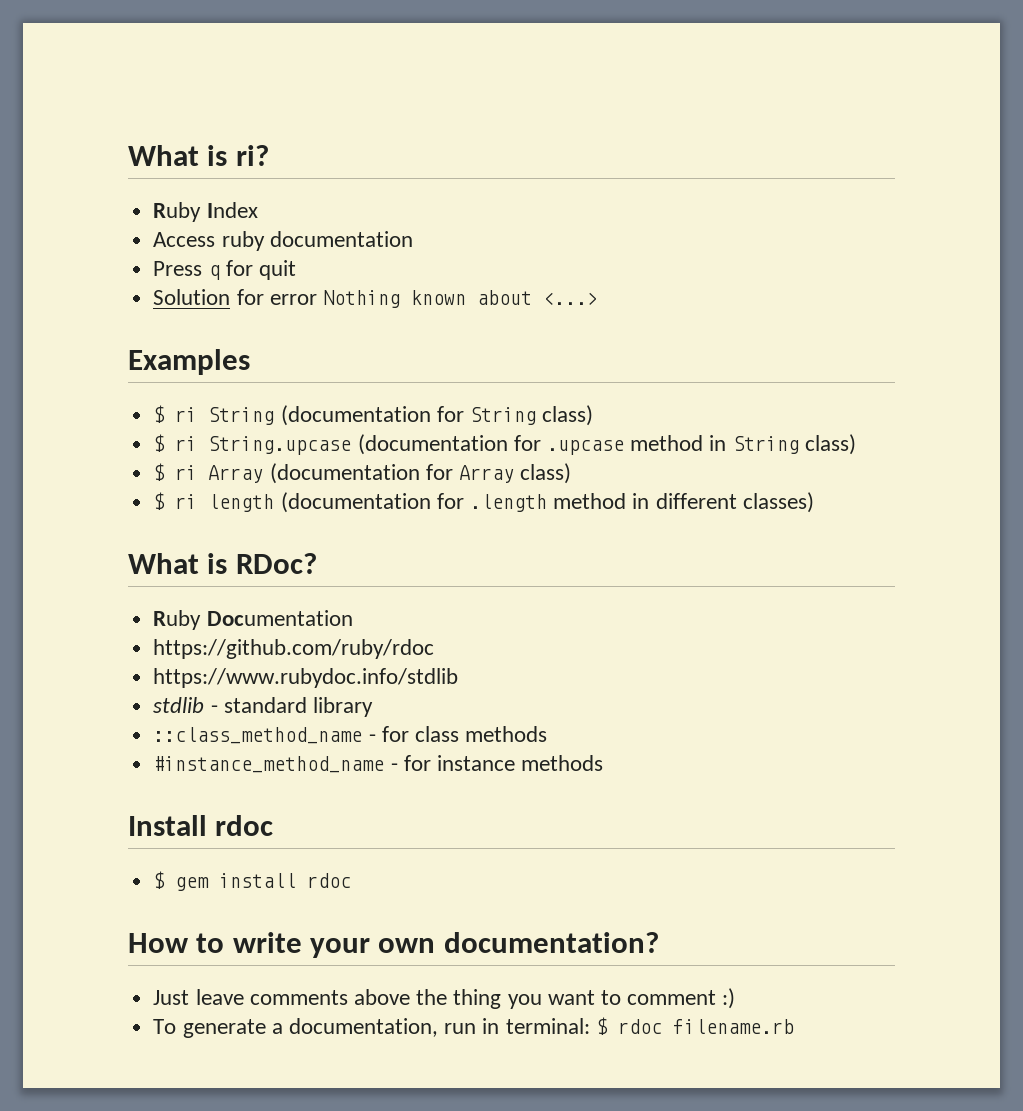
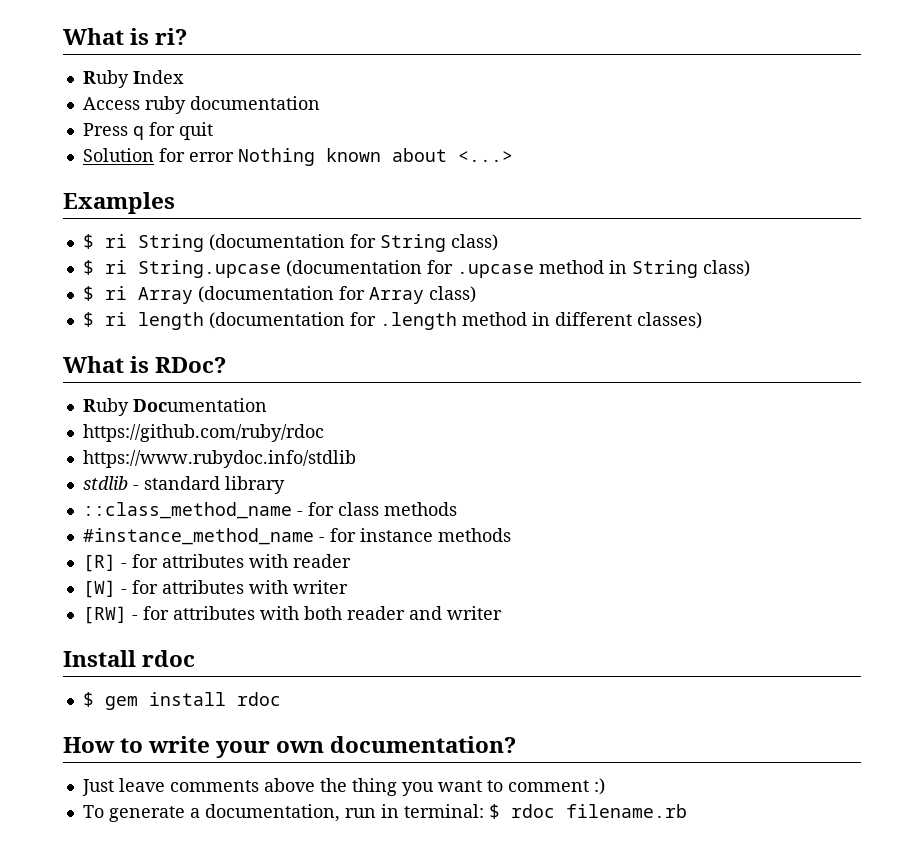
+ [R] - for attributes with reader
+ [W] - for attributes with writer
+ [RW] - for attributes with both reader and writer

